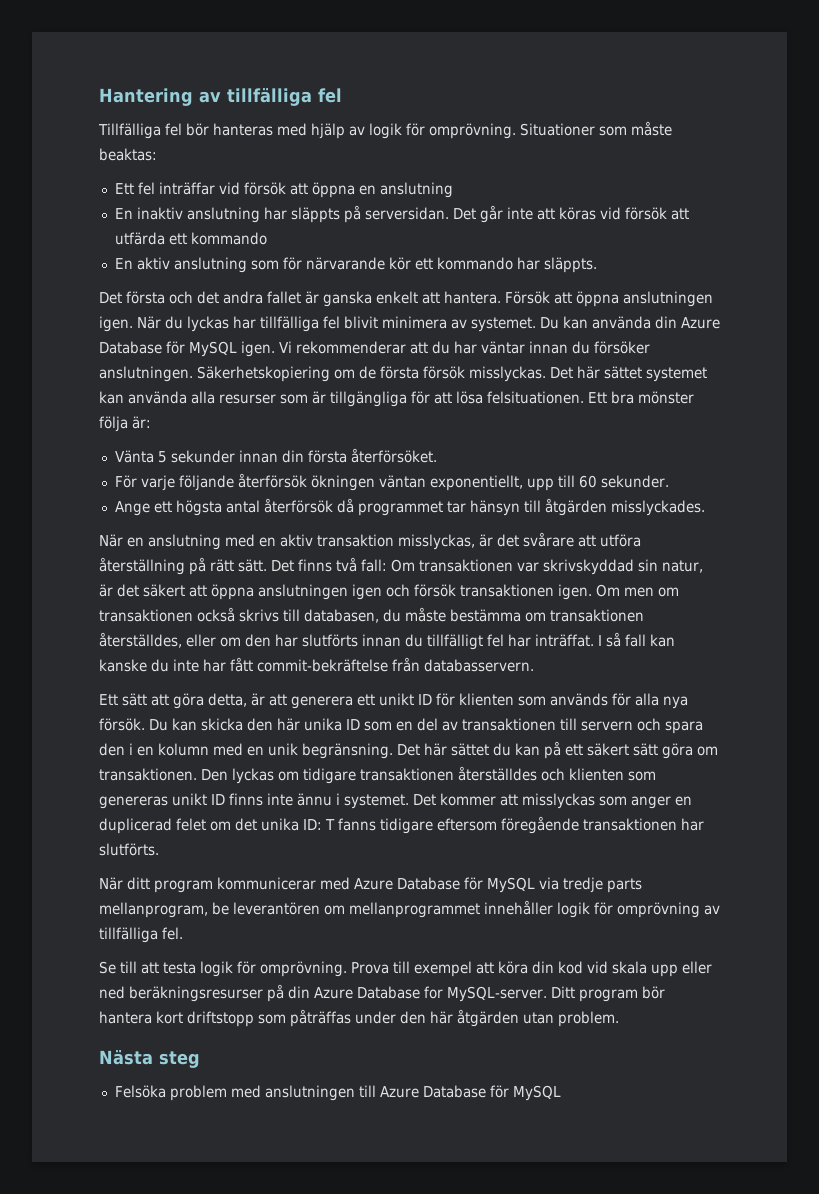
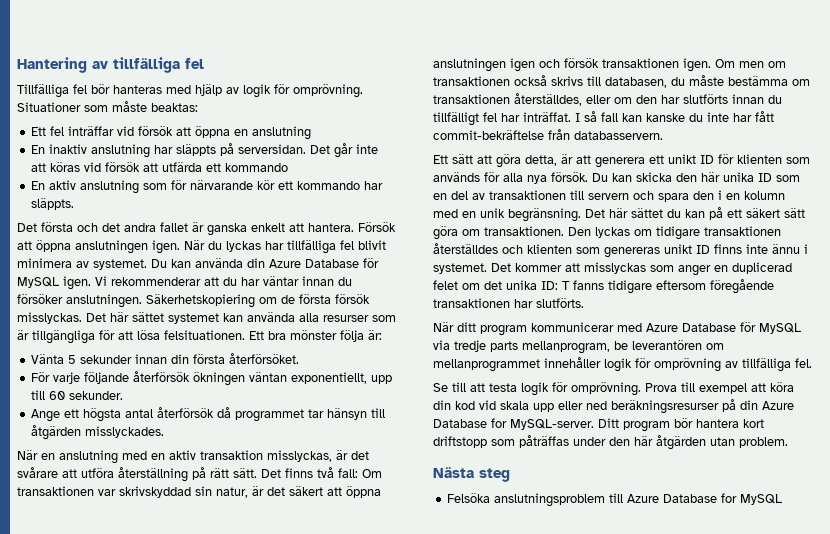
- Felsöka problem med anslutningen till Azure Database för MySQL
+ Felsöka anslutningsproblem till Azure Database for MySQL

